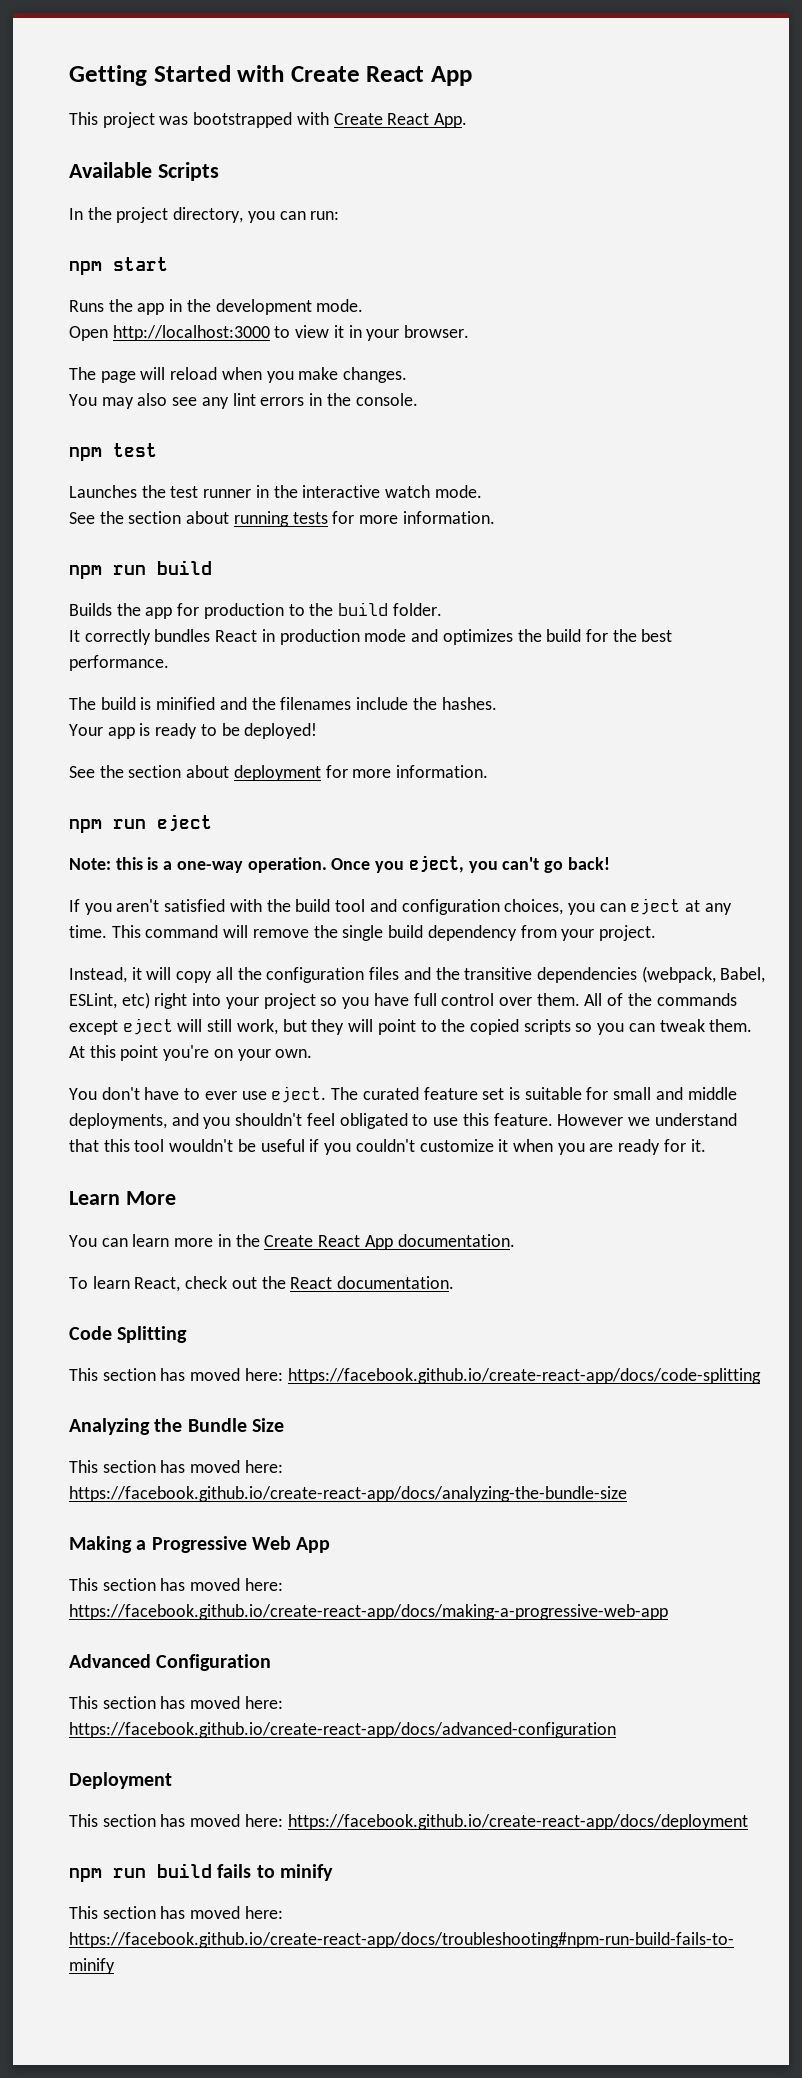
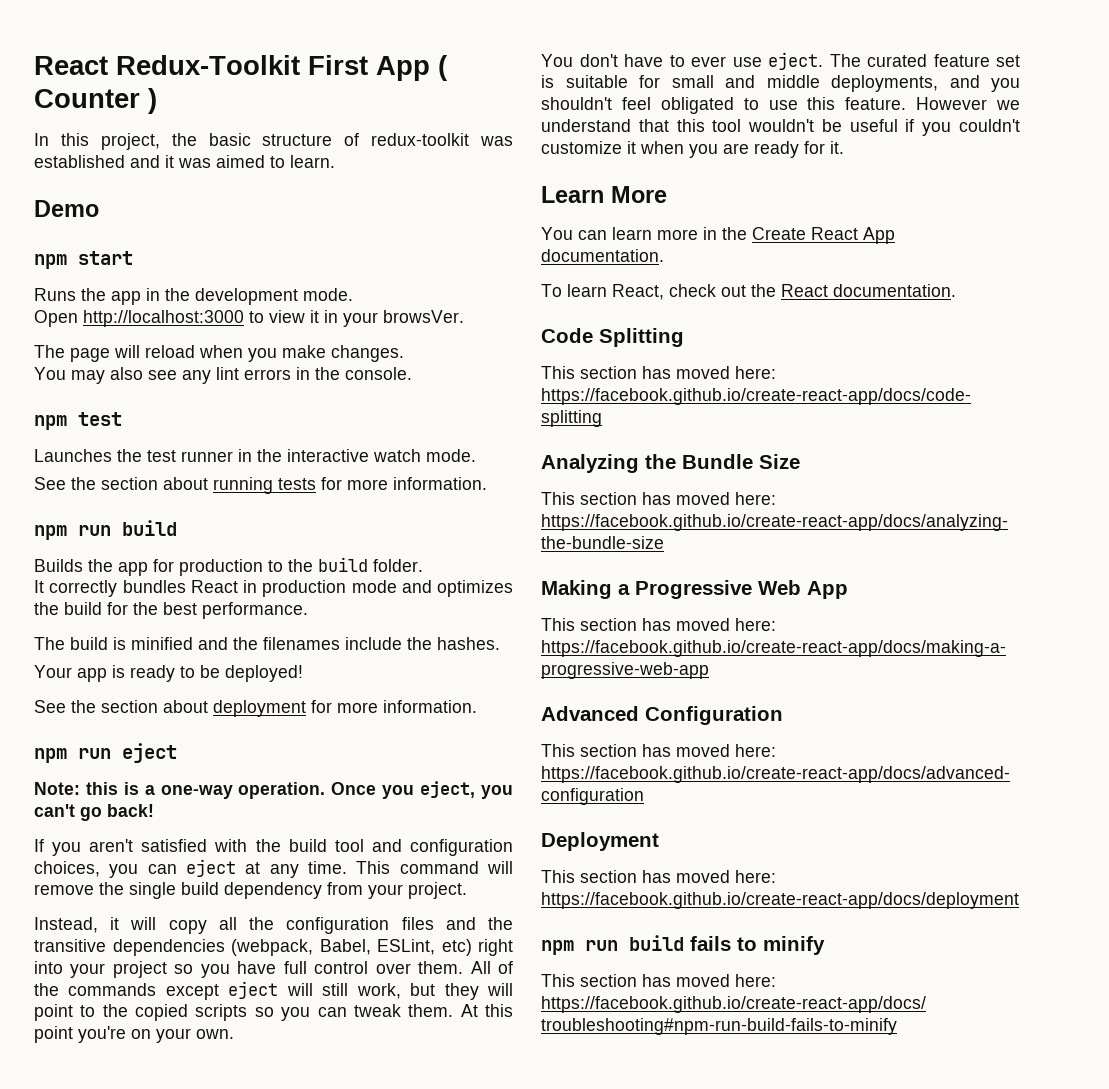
- Getting Started with Create React App
- This project was bootstrapped with Create React App.
- Available Scripts
- In the project directory, you can run:
+ React Redux-Toolkit First App ( Counter )
+ In this project, the basic structure of redux-toolkit was established and it was aimed to learn.
+ Demo
- Open http://localhost:3000 to view it in your browser.
+ Open http://localhost:3000 to view it in your browsVer.

